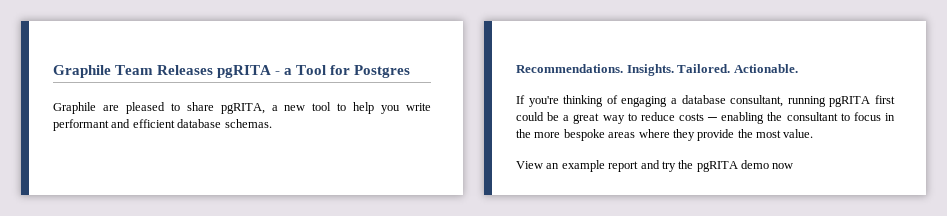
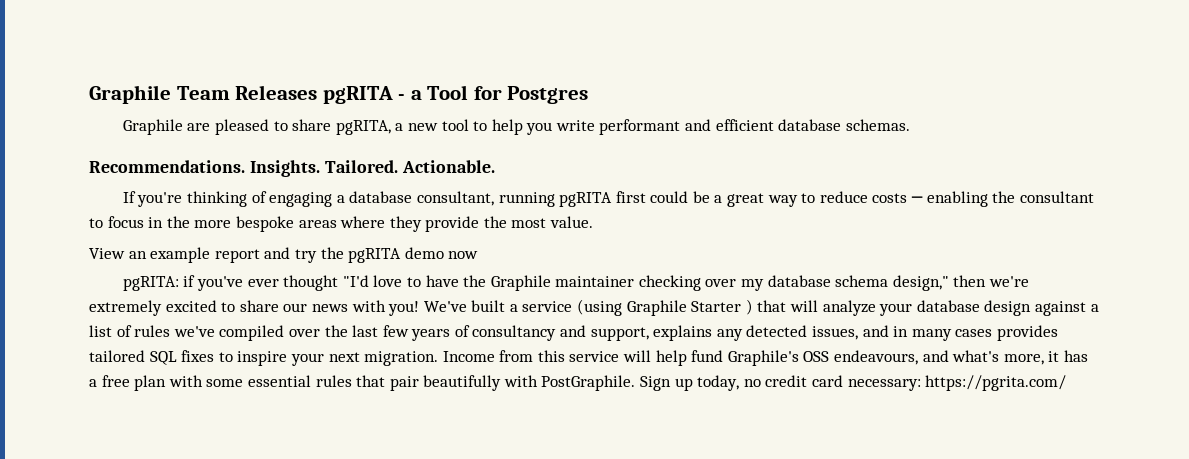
+ pgRITA: if you've ever thought "I'd love to have the Graphile maintainer checking over my database schema design," then we're extremely excited to share our news with you! We've built a service (using Graphile Starter ) that will analyze your database design against a list of rules we've compiled over the last few years of consultancy and support, explains any detected issues, and in many cases provides tailored SQL fixes to inspire your next migration. Income from this service will help fund Graphile's OSS endeavours, and what's more, it has a free plan with some essential rules that pair beautifully with PostGraphile. Sign up today, no credit card necessary: https://pgrita.com/

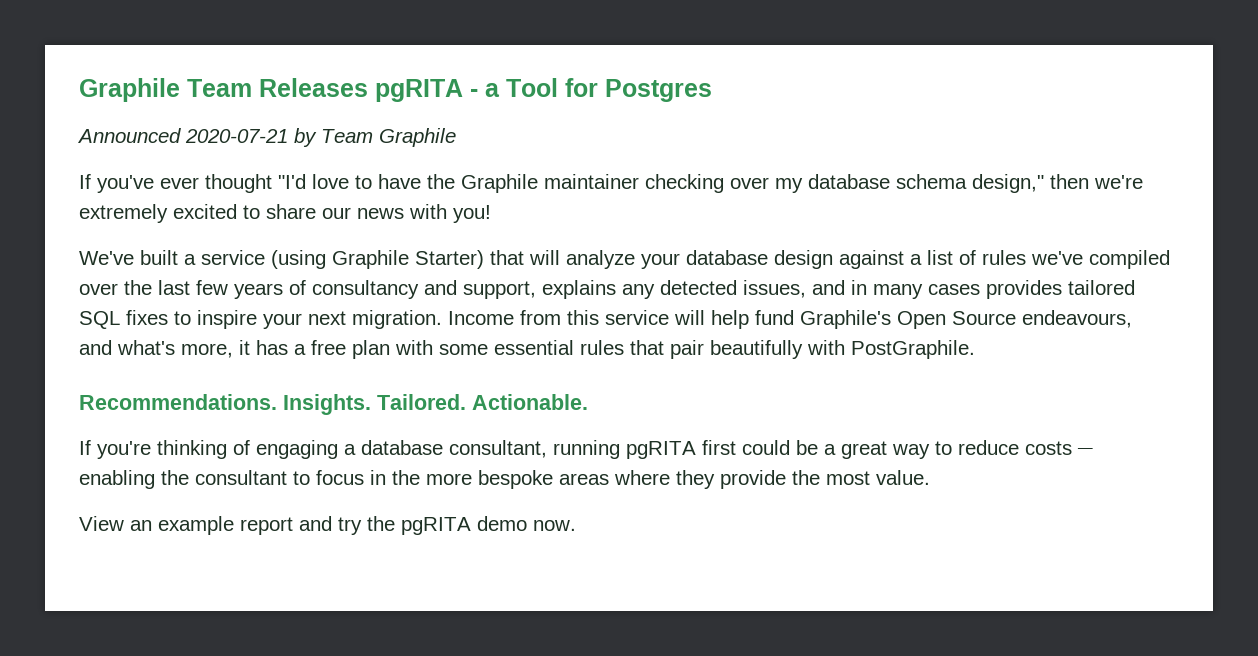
- Graphile are pleased to share pgRITA, a new tool to help you write performant and efficient database schemas.
+ Announced 2020-07-21 by Team Graphile
+ If you've ever thought "I'd love to have the Graphile maintainer checking over my database schema design," then we're extremely excited to share our news with you!
+ We've built a service (using Graphile Starter) that will analyze your database design against a list of rules we've compiled over the last few years of consultancy and support, explains any detected issues, and in many cases provides tailored SQL fixes to inspire your next migration. Income from this service will help fund Graphile's Open Source endeavours, and what's more, it has a free plan with some essential rules that pair beautifully with PostGraphile.
- View an example report and try the pgRITA demo now
- pgRITA: if you've ever thought "I'd love to have the Graphile maintainer checking over my database schema design," then we're extremely excited to share our news with you! We've built a service (using Graphile Starter ) that will analyze your database design against a list of rules we've compiled over the last few years of consultancy and support, explains any detected issues, and in many cases provides tailored SQL fixes to inspire your next migration. Income from this service will help fund Graphile's OSS endeavours, and what's more, it has a free plan with some essential rules that pair beautifully with PostGraphile. Sign up today, no credit card necessary: https://pgrita.com/
+ View an example report and try the pgRITA demo now.

